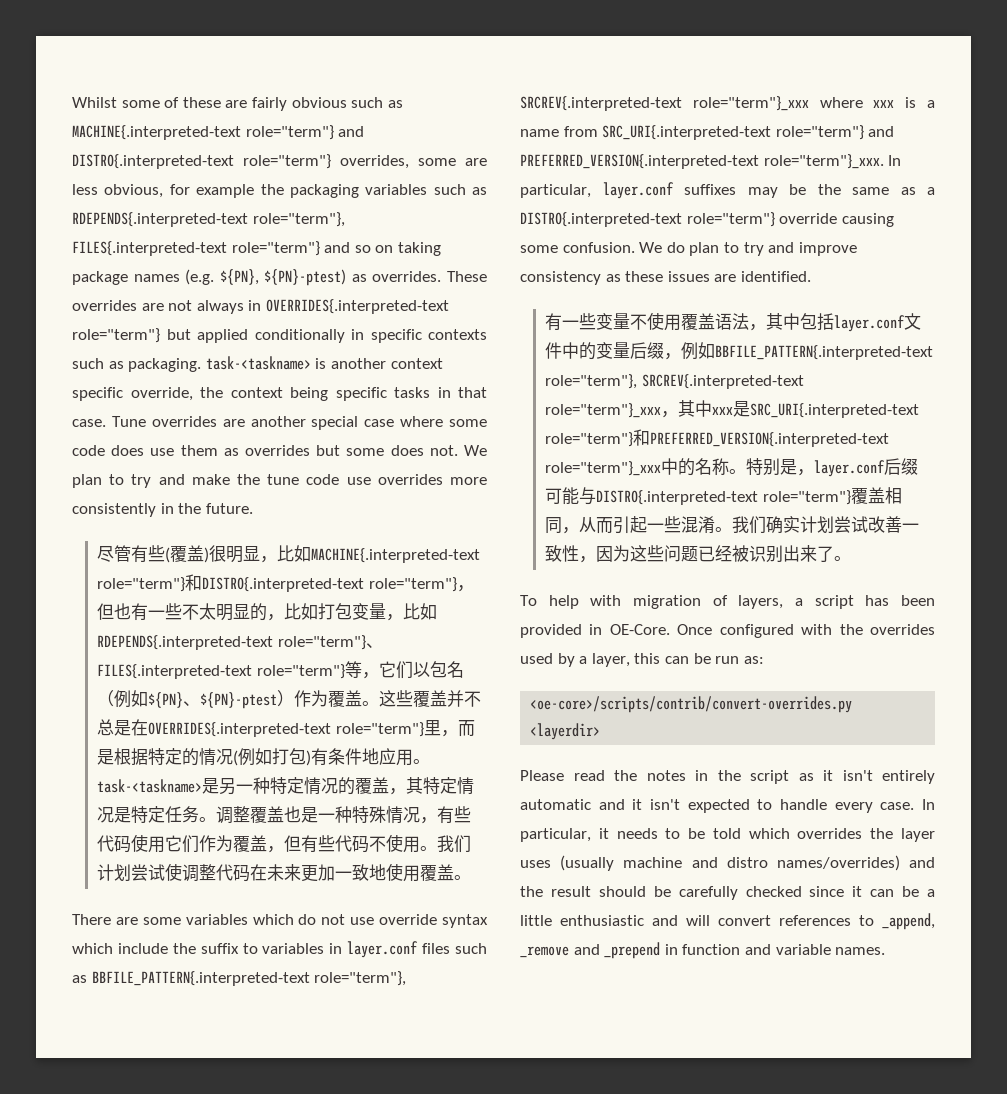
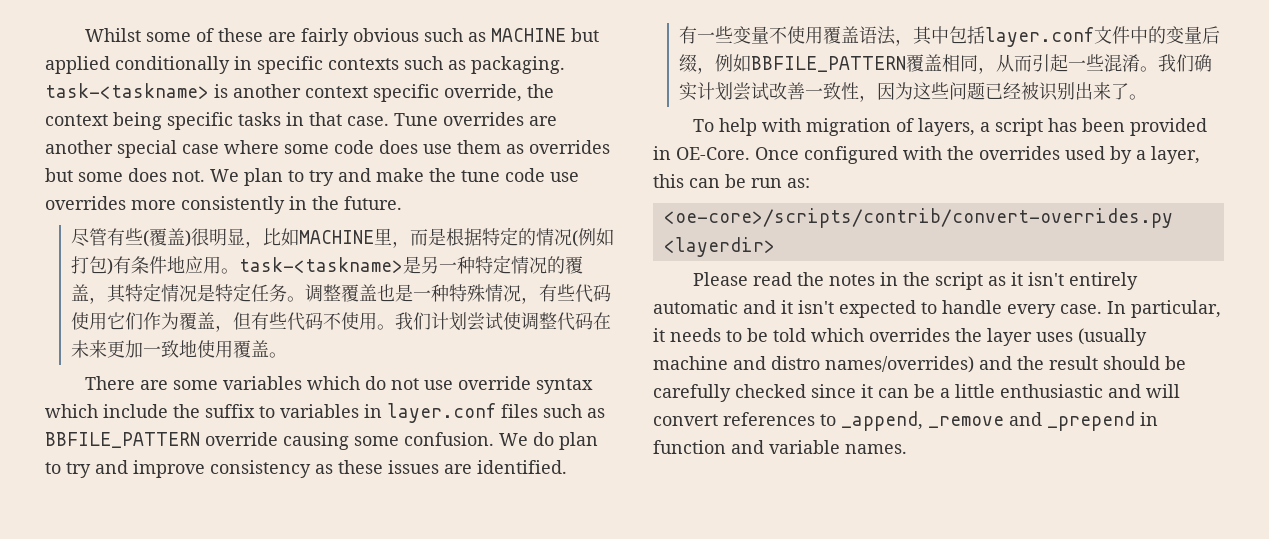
- Whilst some of these are fairly obvious such as MACHINE{.interpreted-text role="term"} and DISTRO{.interpreted-text role="term"} overrides, some are less obvious, for example the packaging variables such as RDEPENDS{.interpreted-text role="term"}, FILES{.interpreted-text role="term"} and so on taking package names (e.g. ${PN}, ${PN}-ptest) as overrides. These overrides are not always in OVERRIDES{.interpreted-text role="term"} but applied conditionally in specific contexts such as packaging. task-<taskname> is another context specific override, the context being specific tasks in that case.
+ Whilst some of these are fairly obvious such as MACHINE but applied conditionally in specific contexts such as packaging. task-<taskname> is another context specific override, the context being specific tasks in that case.
- 尽管有些(覆盖)很明显，比如MACHINE{.interpreted-text role="term"}和DISTRO{.interpreted-text role="term"}，但也有一些不太明显的，比如打包变量，比如RDEPENDS{.interpreted-text role="term"}、FILES{.interpreted-text role="term"}等，它们以包名（例如${PN}、${PN}-ptest）作为覆盖。这些覆盖并不总是在OVERRIDES{.interpreted-text role="term"}里，而是根据特定的情况(例如打包)有条件地应用。task-<taskname>是另一种特定情况的覆盖，其特定情况是特定任务。
+ 尽管有些(覆盖)很明显，比如MACHINE里，而是根据特定的情况(例如打包)有条件地应用。task-<taskname>是另一种特定情况的覆盖，其特定情况是特定任务。
- There are some variables which do not use override syntax which include the suffix to variables in layer.conf files such as BBFILE_PATTERN{.interpreted-text role="term"}, SRCREV{.interpreted-text role="term"}_xxx where xxx is a name from SRC_URI{.interpreted-text role="term"} and PREFERRED_VERSION{.interpreted-text role="term"}_xxx. In particular, layer.conf suffixes may be the same as a DISTRO{.interpreted-text role="term"} override causing some confusion.
+ There are some variables which do not use override syntax which include the suffix to variables in layer.conf files such as BBFILE_PATTERN override causing some confusion.
- 有一些变量不使用覆盖语法，其中包括layer.conf文件中的变量后缀，例如BBFILE_PATTERN{.interpreted-text role="term"}, SRCREV{.interpreted-text role="term"}_xxx，其中xxx是SRC_URI{.interpreted-text role="term"}和PREFERRED_VERSION{.interpreted-text role="term"}_xxx中的名称。特别是，layer.conf后缀可能与DISTRO{.interpreted-text role="term"}覆盖相同，从而引起一些混淆。
+ 有一些变量不使用覆盖语法，其中包括layer.conf文件中的变量后缀，例如BBFILE_PATTERN覆盖相同，从而引起一些混淆。

